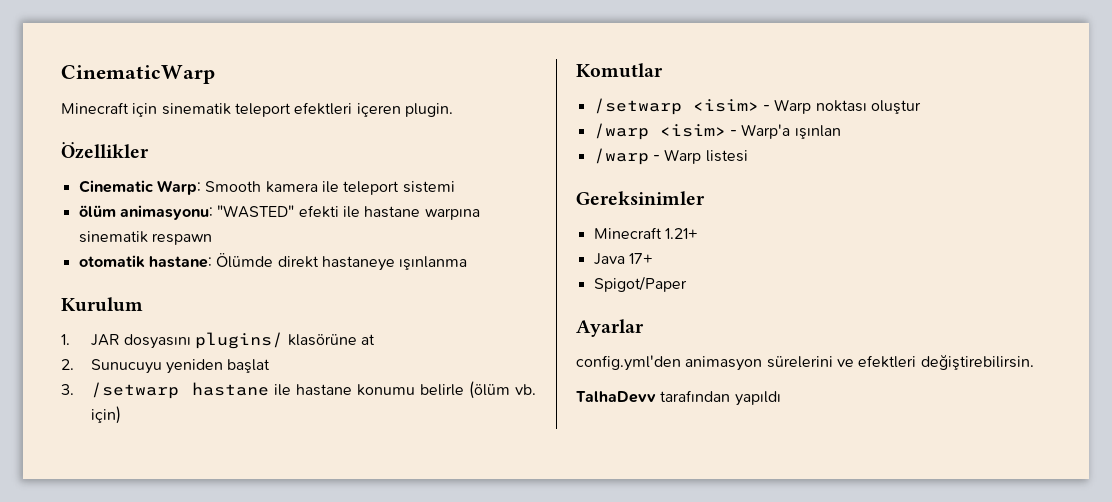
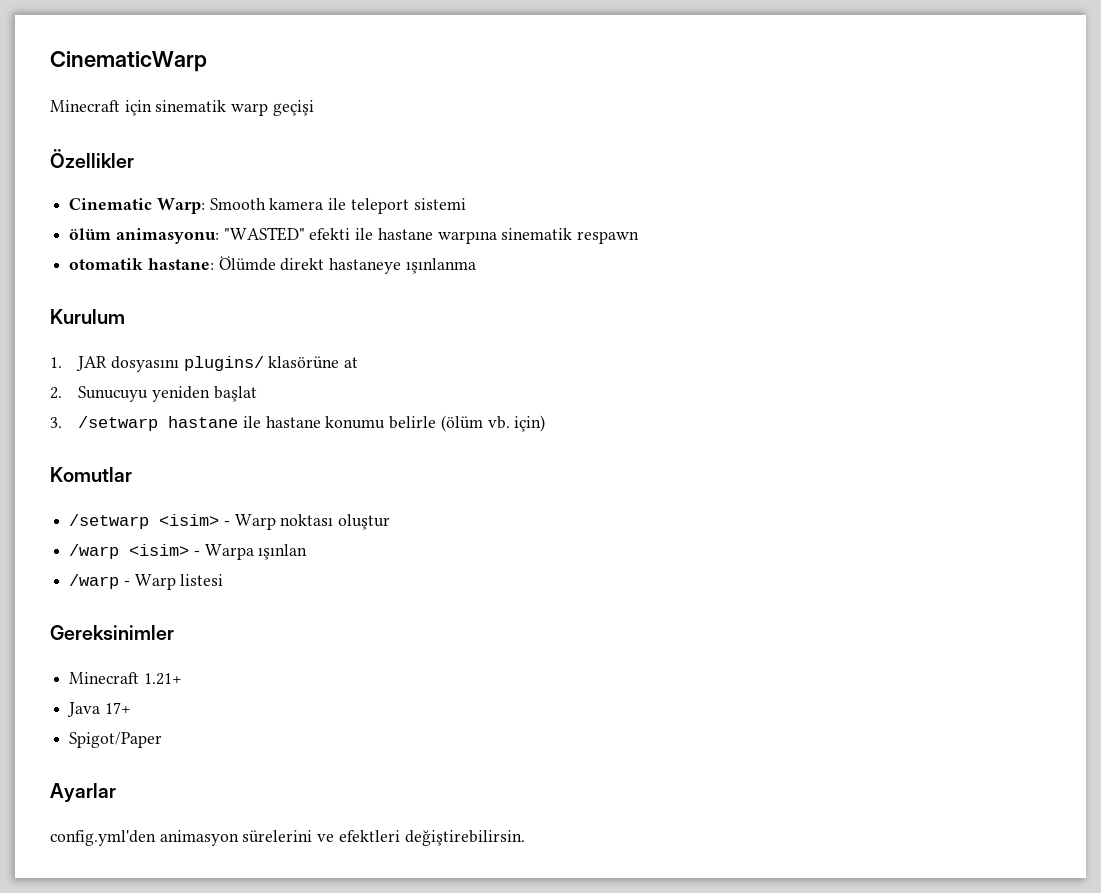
- Minecraft için sinematik teleport efektleri içeren plugin.
+ Minecraft için sinematik warp geçişi
- /warp <isim> - Warp'a ışınlan
+ /warp <isim> - Warpa ışınlan
- TalhaDevv tarafından yapıldı

